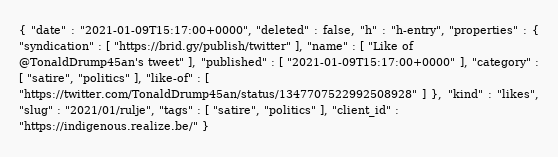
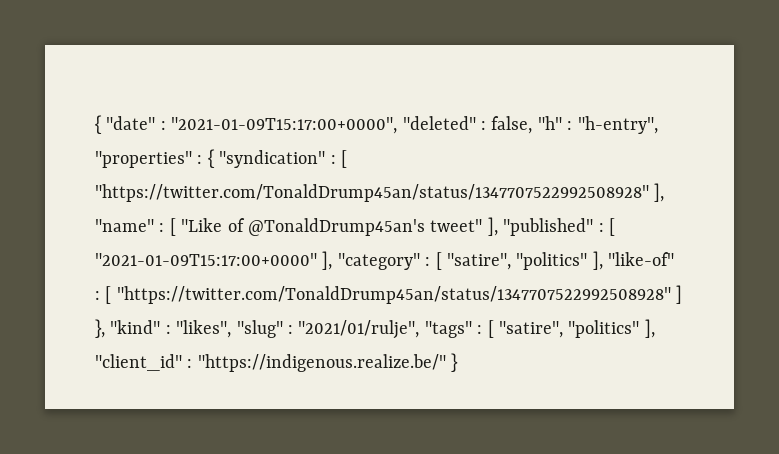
- { "date" : "2021-01-09T15:17:00+0000", "deleted" : false, "h" : "h-entry", "properties" : { "syndication" : [ "https://brid.gy/publish/twitter" ], "name" : [ "Like of @TonaldDrump45an's tweet" ], "published" : [ "2021-01-09T15:17:00+0000" ], "category" : [ "satire", "politics" ], "like-of" : [ "https://twitter.com/TonaldDrump45an/status/1347707522992508928" ] }, "kind" : "likes", "slug" : "2021/01/rulje", "tags" : [ "satire", "politics" ], "client_id" : "https://indigenous.realize.be/" }
+ { "date" : "2021-01-09T15:17:00+0000", "deleted" : false, "h" : "h-entry", "properties" : { "syndication" : [ "https://twitter.com/TonaldDrump45an/status/1347707522992508928" ], "name" : [ "Like of @TonaldDrump45an's tweet" ], "published" : [ "2021-01-09T15:17:00+0000" ], "category" : [ "satire", "politics" ], "like-of" : [ "https://twitter.com/TonaldDrump45an/status/1347707522992508928" ] }, "kind" : "likes", "slug" : "2021/01/rulje", "tags" : [ "satire", "politics" ], "client_id" : "https://indigenous.realize.be/" }

